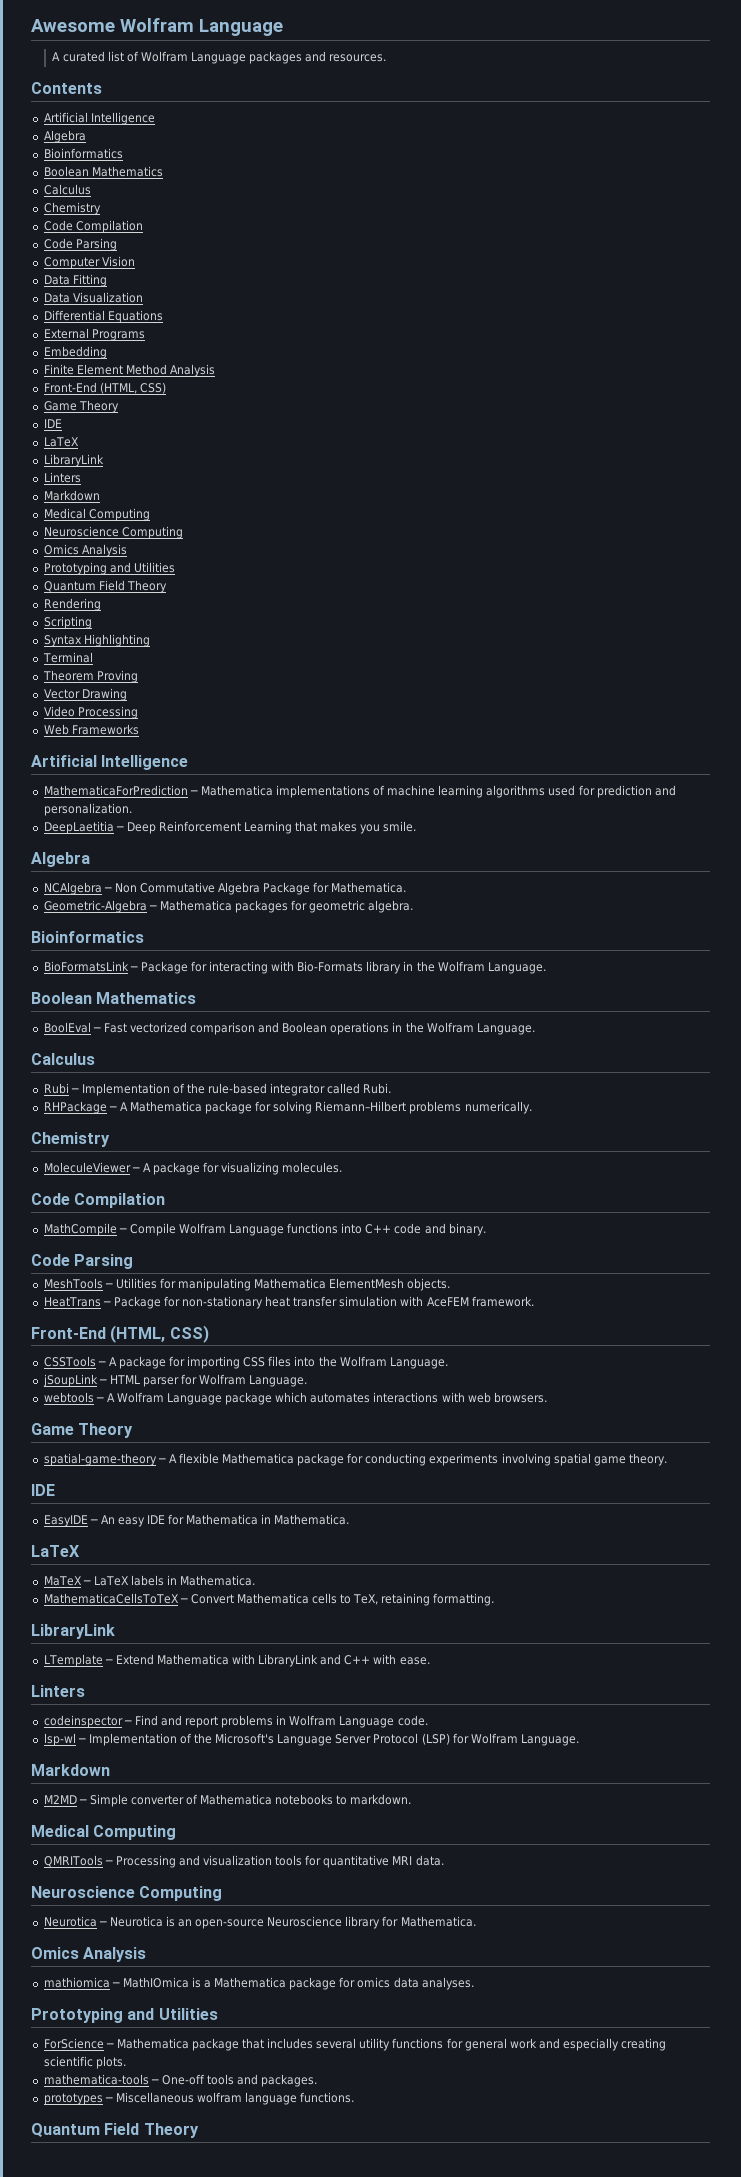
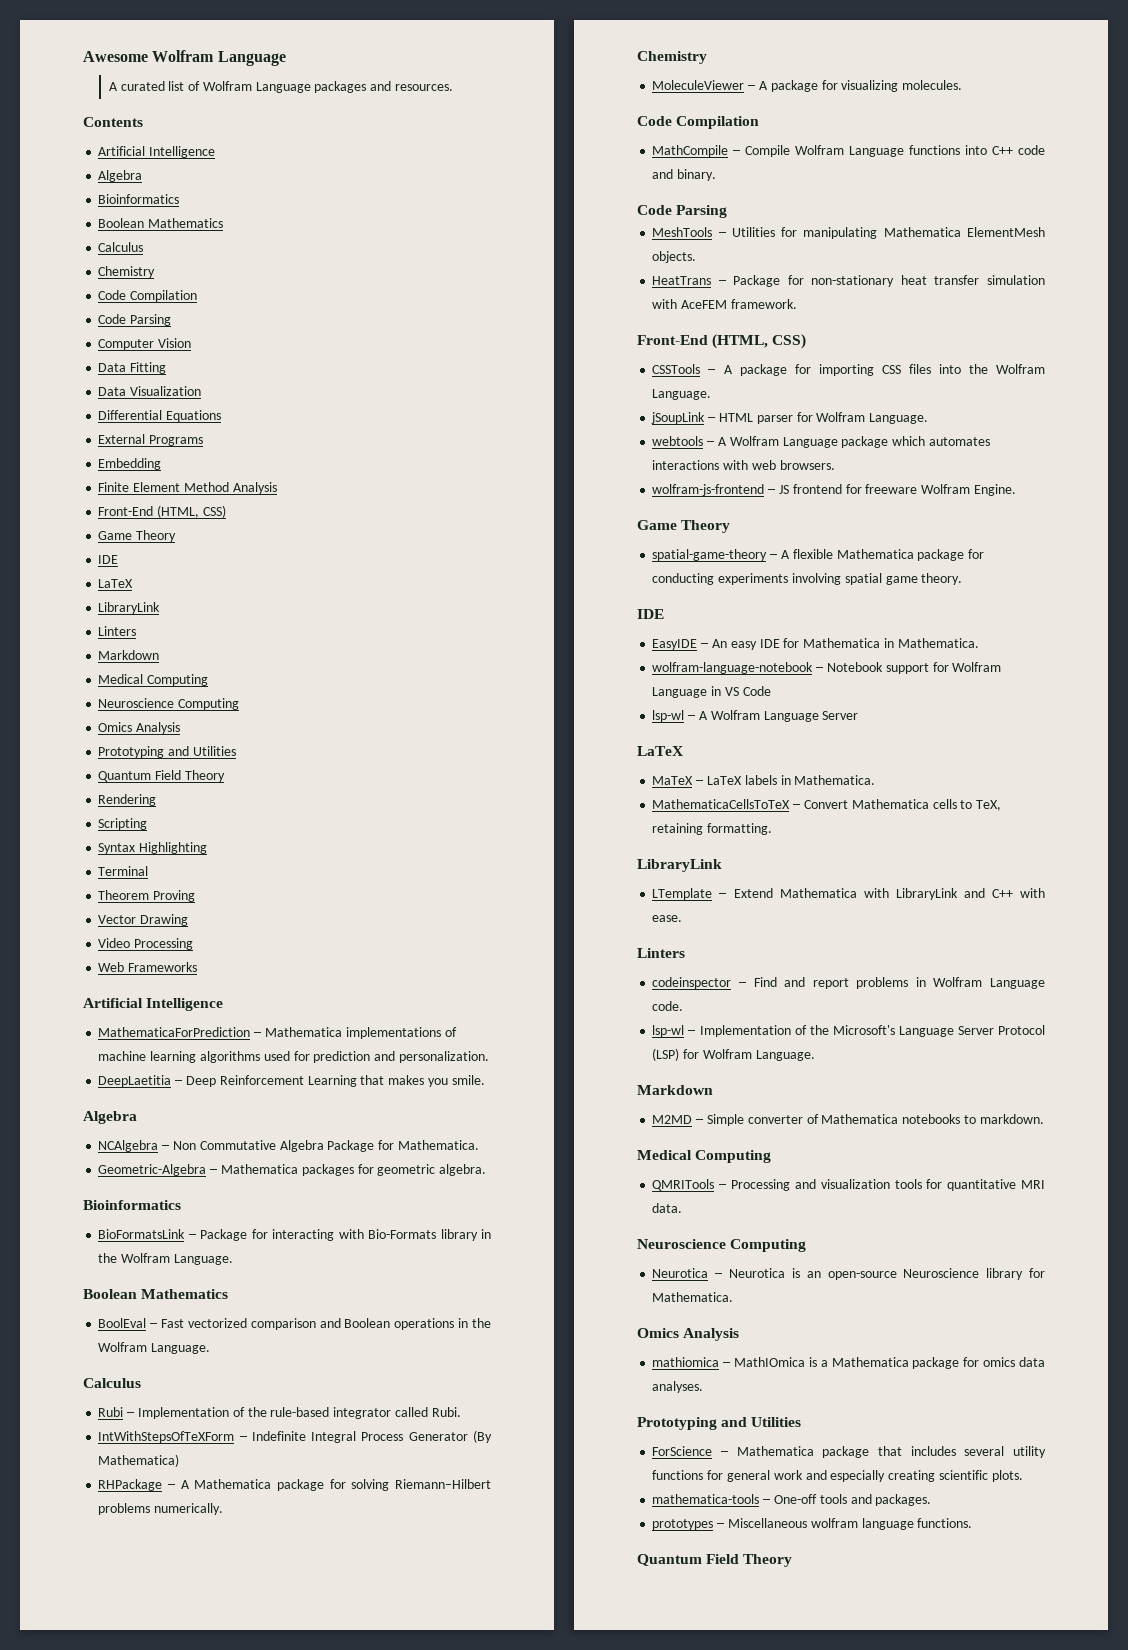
+ IntWithStepsOfTeXForm ─ Indefinite Integral Process Generator (By Mathematica)
+ wolfram-js-frontend ─ JS frontend for freeware Wolfram Engine.
+ wolfram-language-notebook ─ Notebook support for Wolfram Language in VS Code
+ lsp-wl ─ A Wolfram Language Server

